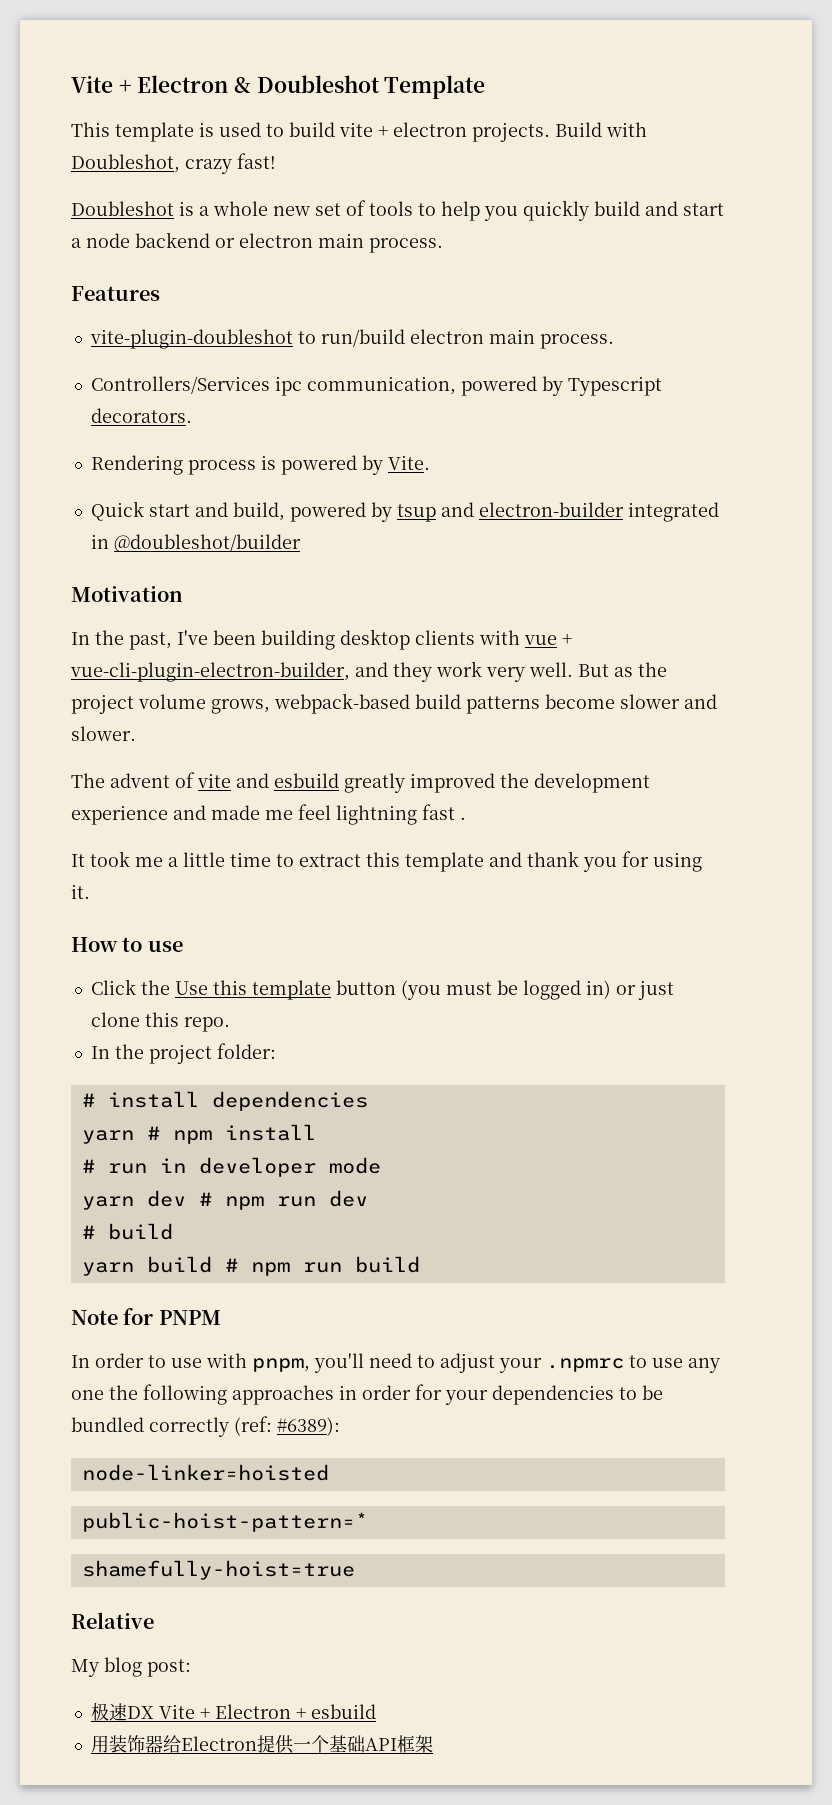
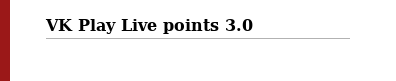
- Vite + Electron & Doubleshot Template
- This template is used to build vite + electron projects. Build with Doubleshot, crazy fast!
- Doubleshot is a whole new set of tools to help you quickly build and start a node backend or electron main process.
- Features
- vite-plugin-doubleshot to run/build electron main process.
- Controllers/Services ipc communication, powered by Typescript decorators.
- Rendering process is powered by Vite.
- Quick start and build, powered by tsup and electron-builder integrated in @doubleshot/builder
- Motivation
- In the past, I've been building desktop clients with vue + vue-cli-plugin-electron-builder, and they work very well. But as the project volume grows, webpack-based build patterns become slower and slower.
- The advent of vite and esbuild greatly improved the development experience and made me feel lightning fast .
- It took me a little time to extract this template and thank you for using it.
- How to use
- Click the Use this template button (you must be logged in) or just clone this repo.
- In the project folder:
- # install dependencies
- yarn # npm install
- # run in developer mode
- yarn dev # npm run dev
- # build
- yarn build # npm run build
- Note for PNPM
- In order to use with pnpm, you'll need to adjust your .npmrc to use any one the following approaches in order for your dependencies to be bundled correctly (ref: #6389):
- node-linker=hoisted
- public-hoist-pattern=*
- shamefully-hoist=true
- Relative
- My blog post:
- 极速DX Vite + Electron + esbuild
- 用装饰器给Electron提供一个基础API框架
+ VK Play Live points 3.0

